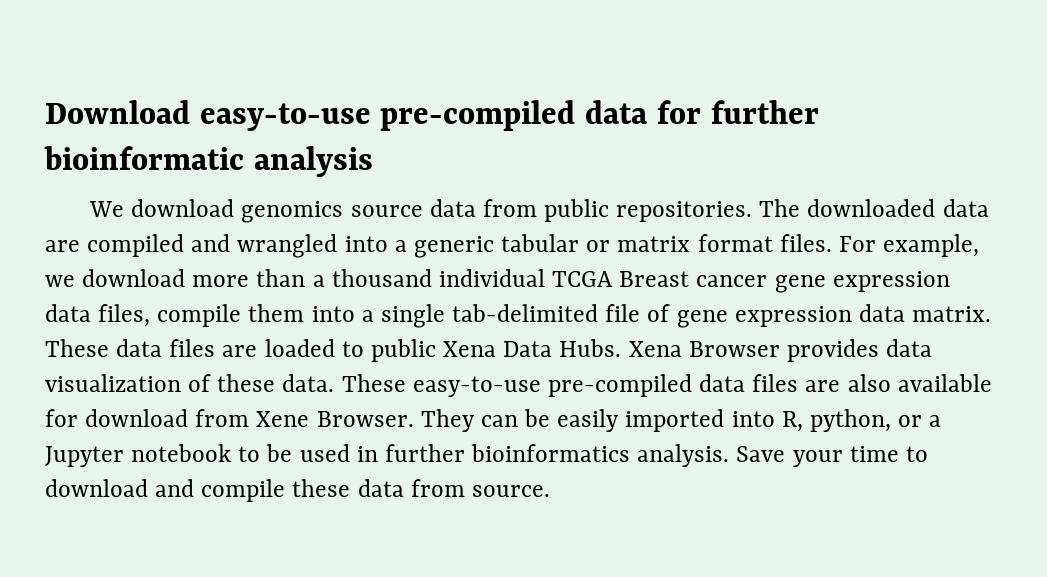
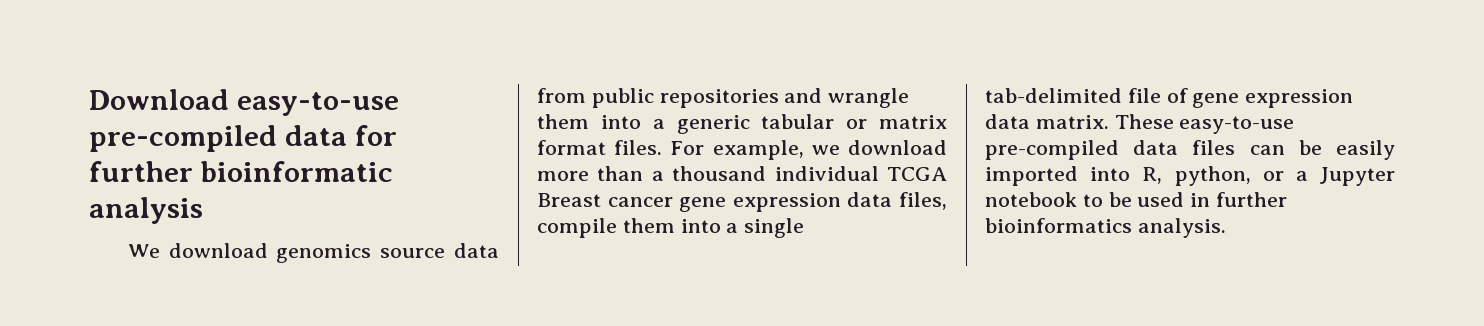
- We download genomics source data from public repositories. The downloaded data are compiled and wrangled into a generic tabular or matrix format files.
+ We download genomics source data from public repositories and wrangle them into a generic tabular or matrix format files.
- These data files are loaded to public Xena Data Hubs. Xena Browser provides data visualization of these data. These easy-to-use pre-compiled data files are also available for download from Xene Browser. They can be easily imported into R, python, or a Jupyter notebook to be used in further bioinformatics analysis. Save your time to download and compile these data from source.
+ These easy-to-use pre-compiled data files can be easily imported into R, python, or a Jupyter notebook to be used in further bioinformatics analysis.

